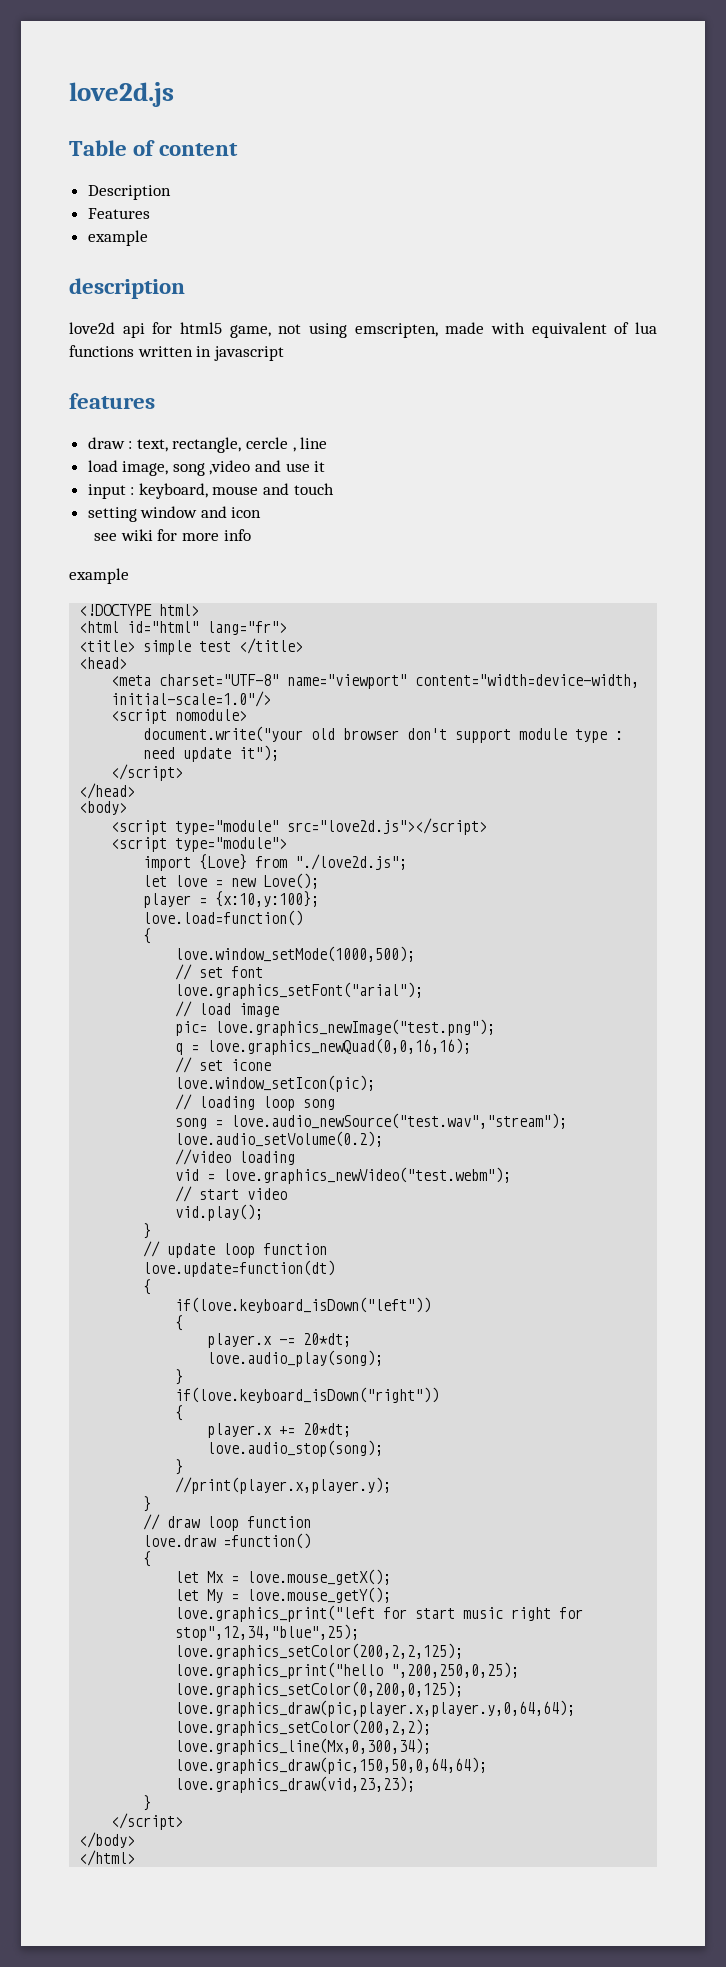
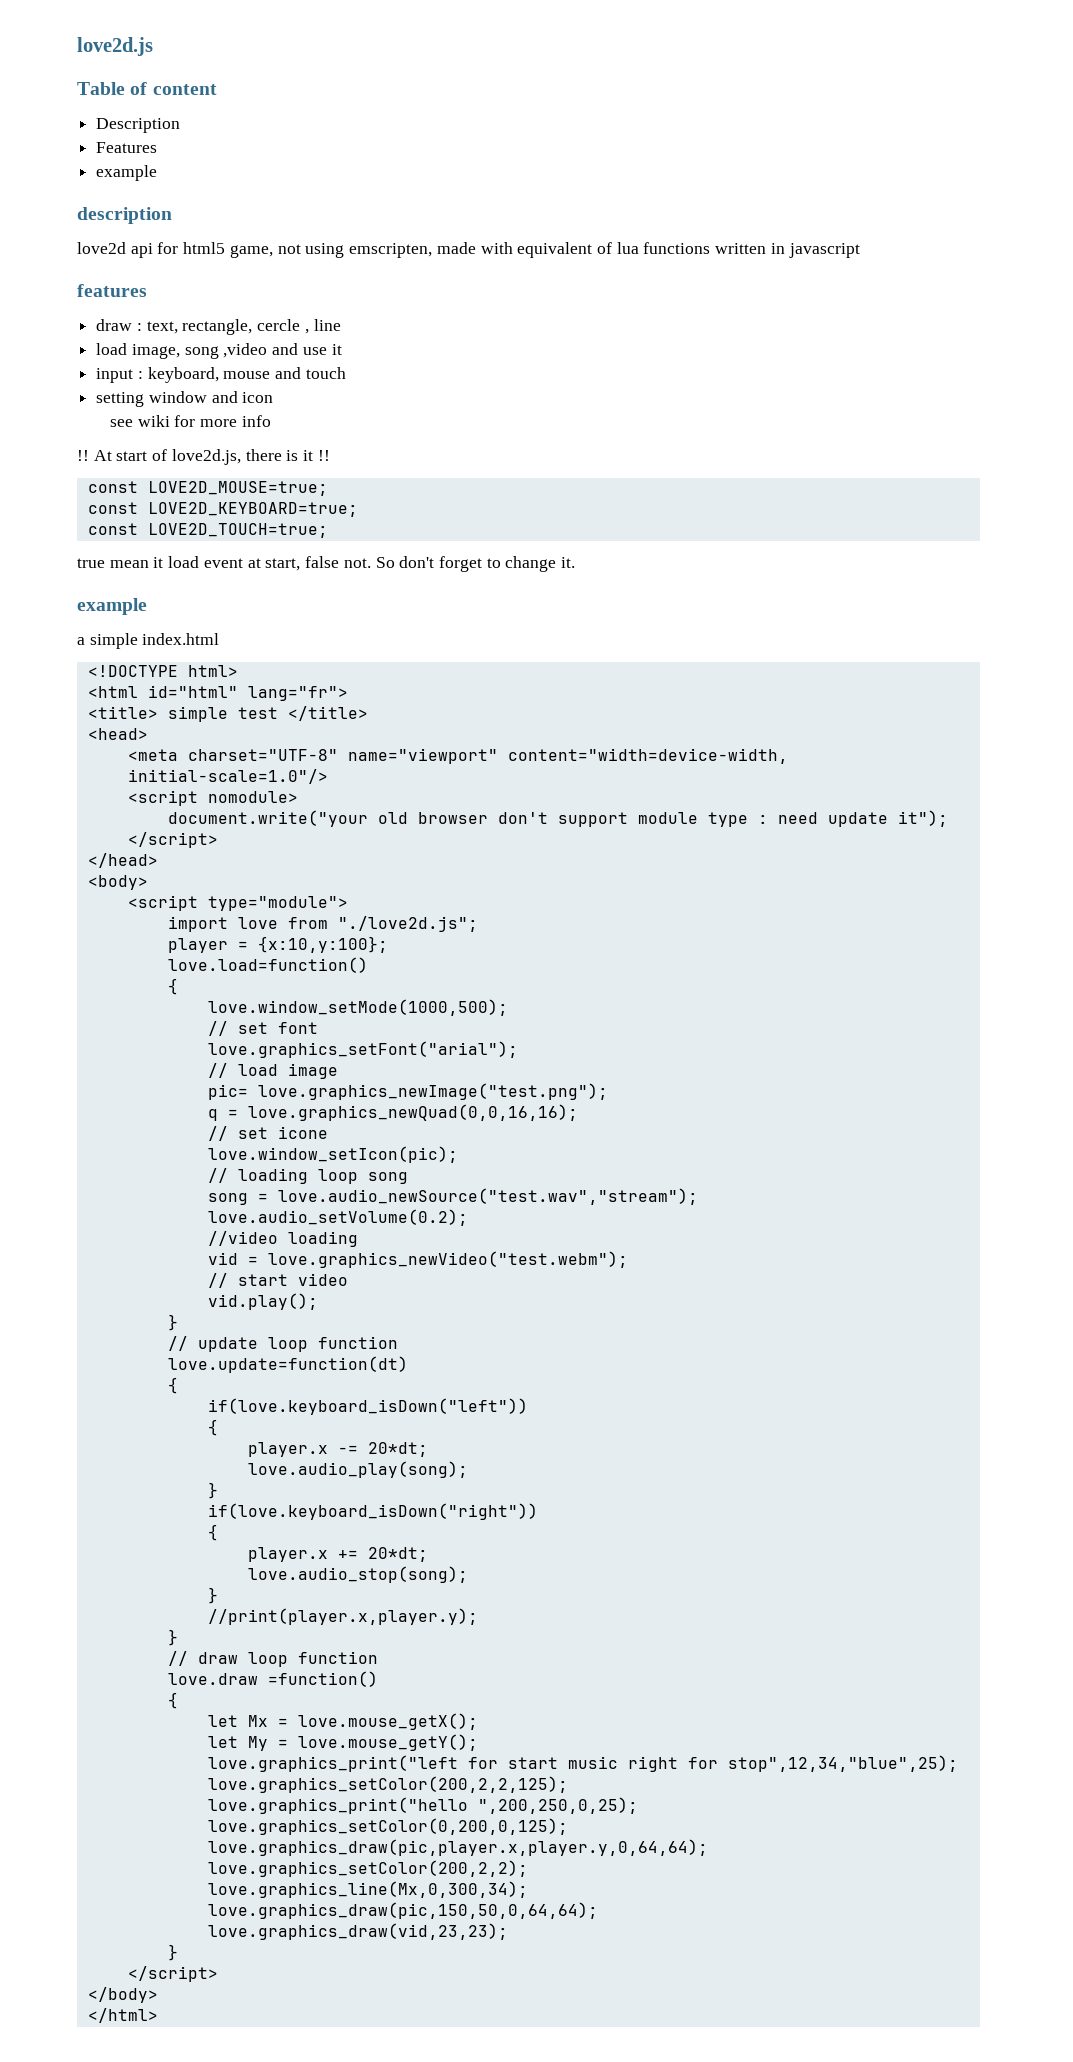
  see wiki for more info
+ !! At start of love2d.js, there is it !!
+ const LOVE2D_MOUSE=true;
+ const LOVE2D_KEYBOARD=true;
+ const LOVE2D_TOUCH=true;
+ true mean it load event at start, false not. So don't forget to change it.
  example
+ a simple index.html
- <script type="module" src="love2d.js"></script>
- import {Love} from "./love2d.js";
+ import love from "./love2d.js";
- let love = new Love();

